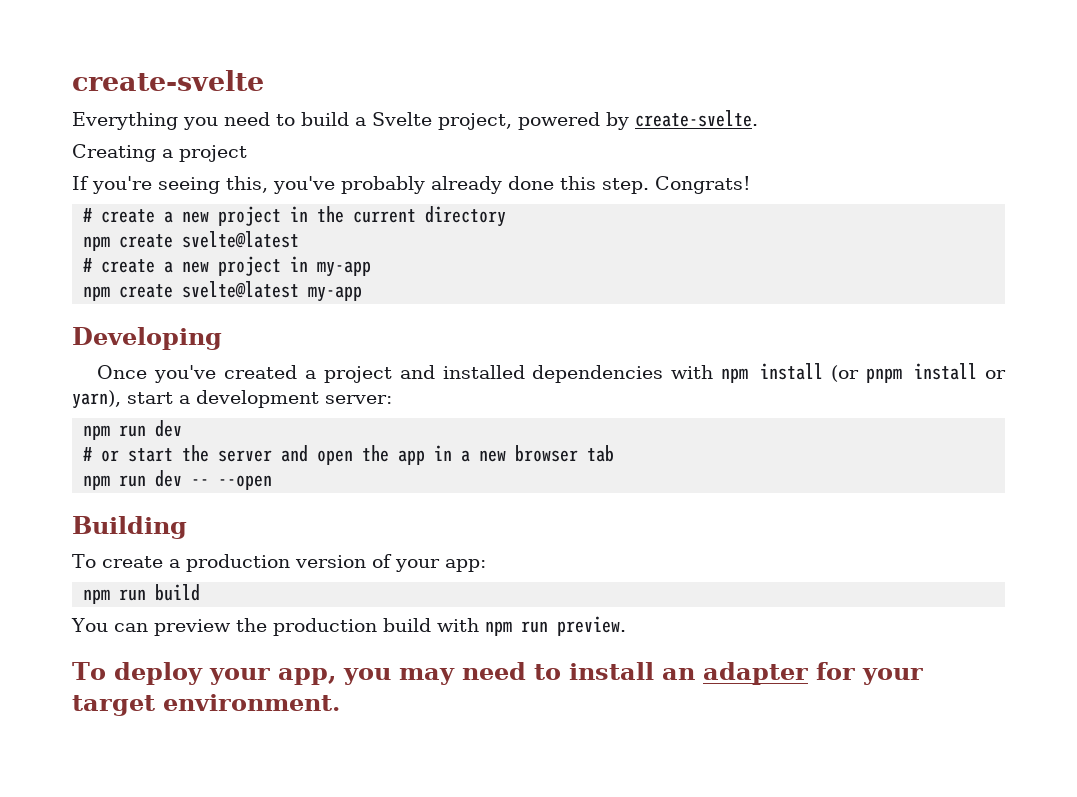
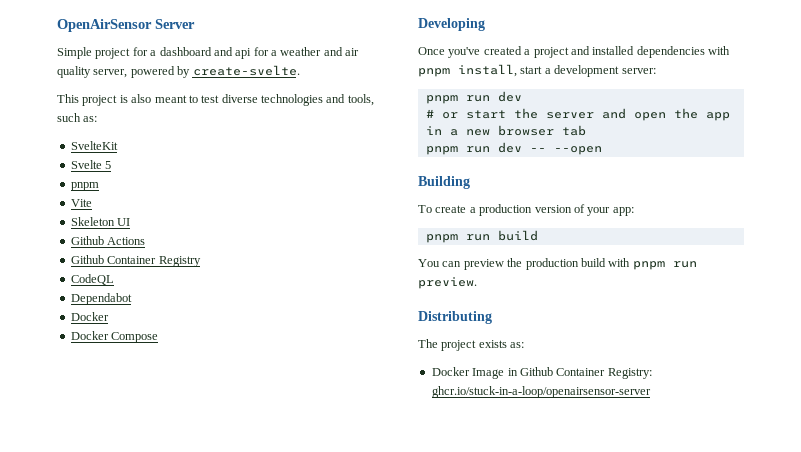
- create-svelte
- Everything you need to build a Svelte project, powered by create-svelte.
+ OpenAirSensor Server
+ Simple project for a dashboard and api for a weather and air quality server, powered by create-svelte.
- Creating a project
- If you're seeing this, you've probably already done this step. Congrats!
- # create a new project in the current directory
- npm create svelte@latest
- # create a new project in my-app
- npm create svelte@latest my-app
+ This project is also meant to test diverse technologies and tools, such as:
+ SvelteKit
+ Svelte 5
+ pnpm
+ Vite
+ Skeleton UI
+ Github Actions
+ Github Container Registry
+ CodeQL
+ Dependabot
+ Docker
+ Docker Compose
- Once you've created a project and installed dependencies with npm install (or pnpm install or yarn), start a development server:
- npm run dev
+ Once you've created a project and installed dependencies with pnpm install, start a development server:
+ pnpm run dev
- npm run dev -- --open
+ pnpm run dev -- --open
- npm run build
+ pnpm run build
- You can preview the production build with npm run preview.
+ You can preview the production build with pnpm run preview.
- To deploy your app, you may need to install an adapter for your target environment.
+ Distributing
+ The project exists as:
+ Docker Image in Github Container Registry: ghcr.io/stuck-in-a-loop/openairsensor-server

